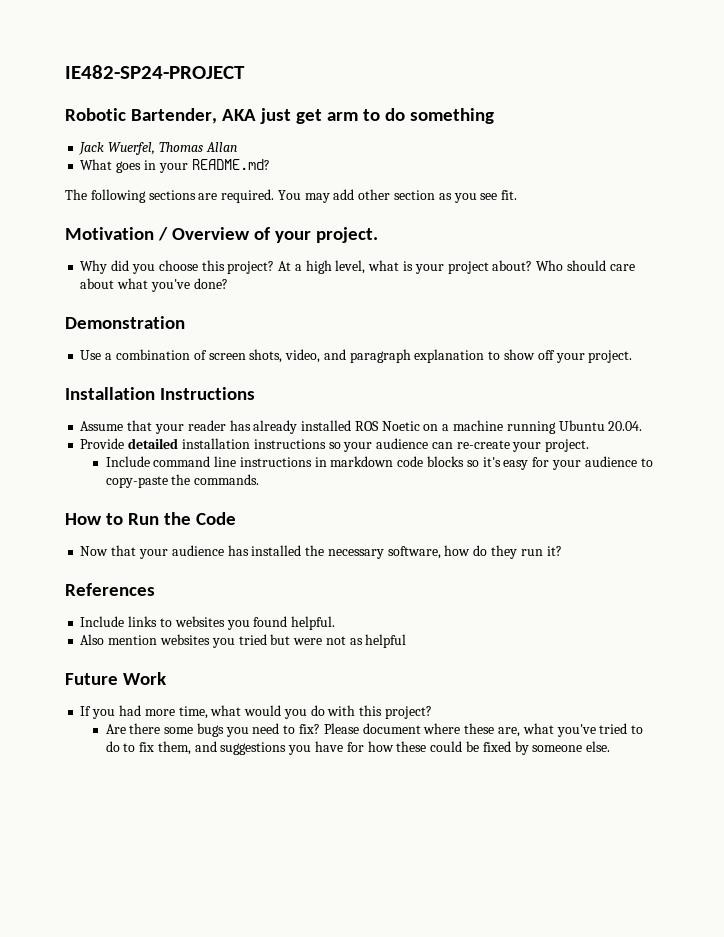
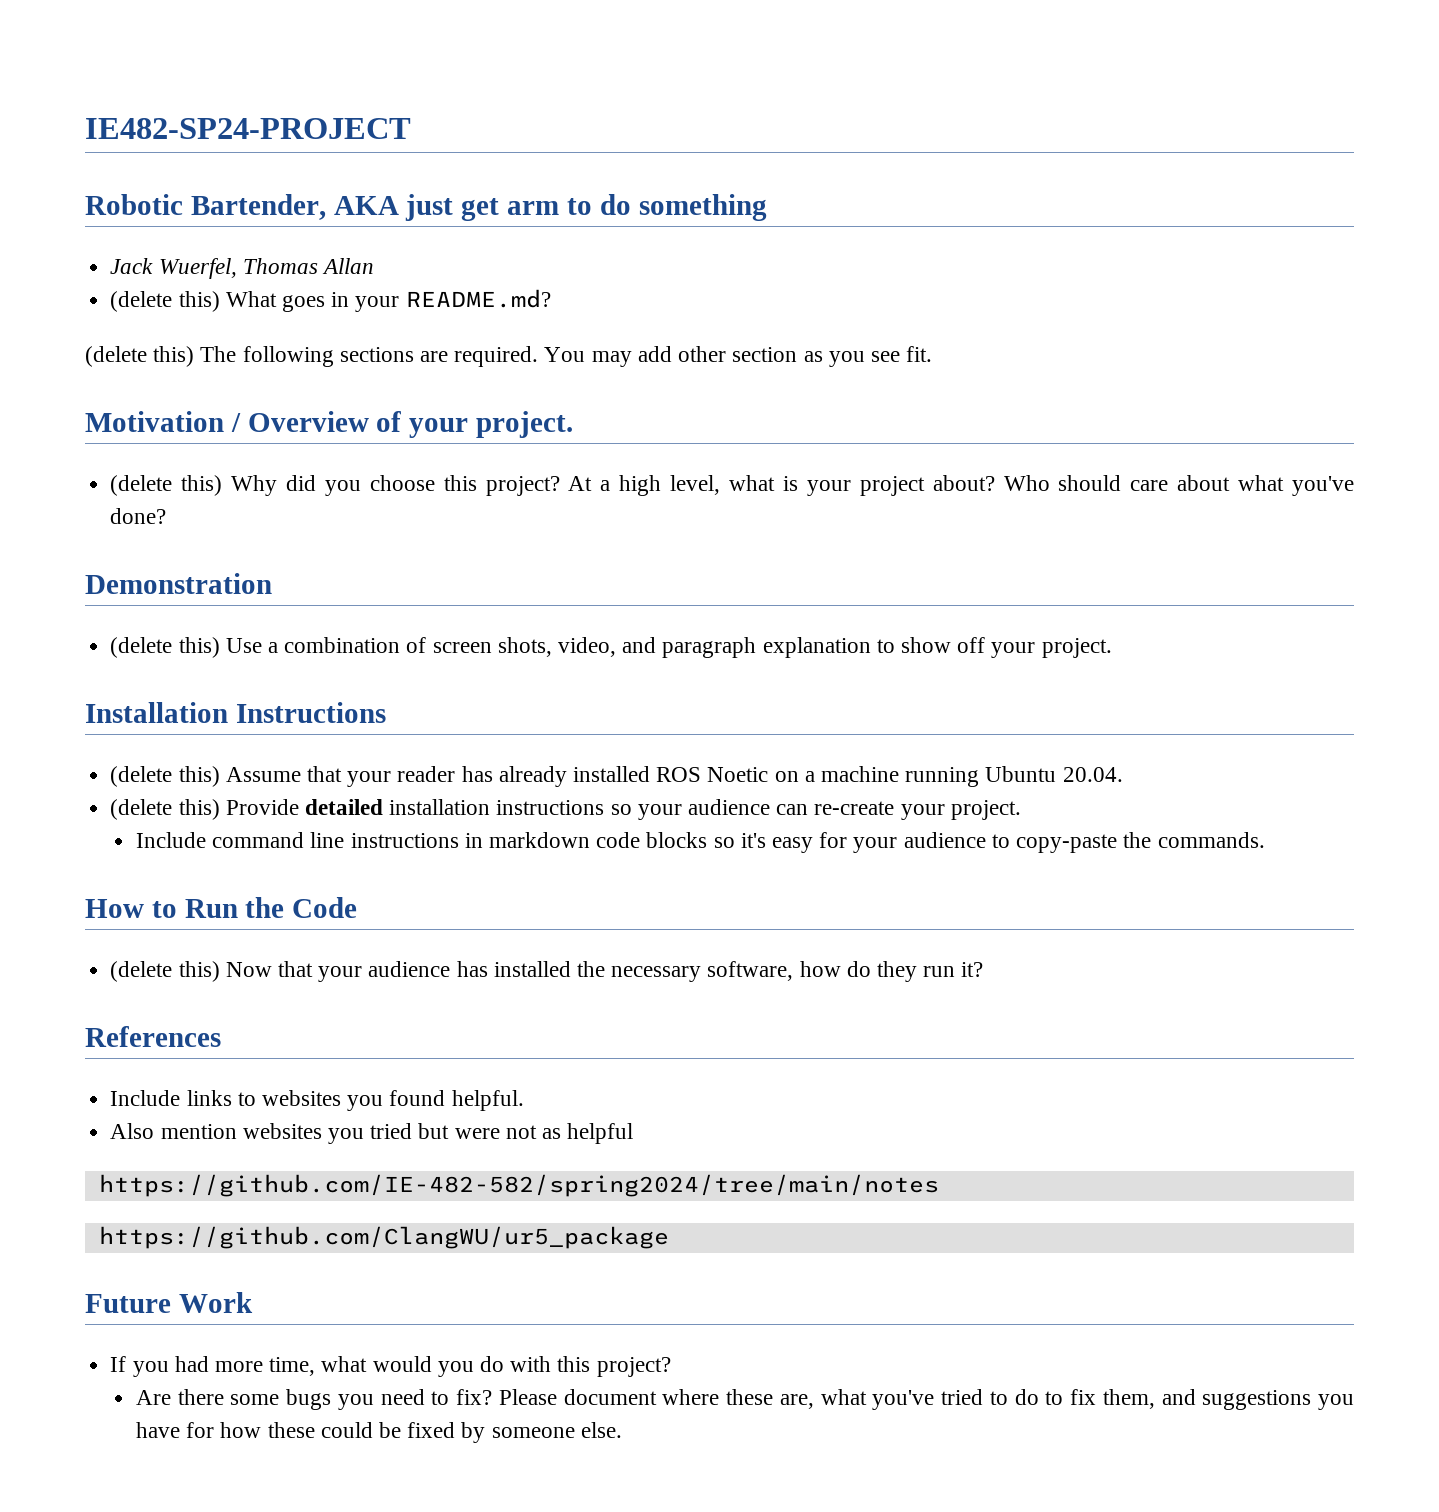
- What goes in your README.md?
+ (delete this) What goes in your README.md?
- The following sections are required.
+ (delete this) The following sections are required.
- Why did you choose this project?
+ (delete this) Why did you choose this project?
- Use a combination of screen shots, video, and paragraph explanation to show off your project.
+ (delete this) Use a combination of screen shots, video, and paragraph explanation to show off your project.
- Assume that your reader has already installed ROS Noetic on a machine running Ubuntu 20.04.
+ (delete this) Assume that your reader has already installed ROS Noetic on a machine running Ubuntu 20.04.
- Provide detailed installation instructions so your audience can re-create your project.
+ (delete this) Provide detailed installation instructions so your audience can re-create your project.
- Now that your audience has installed the necessary software, how do they run it?
+ (delete this) Now that your audience has installed the necessary software, how do they run it?
+ https://github.com/IE-482-582/spring2024/tree/main/notes
+ https://github.com/ClangWU/ur5_package

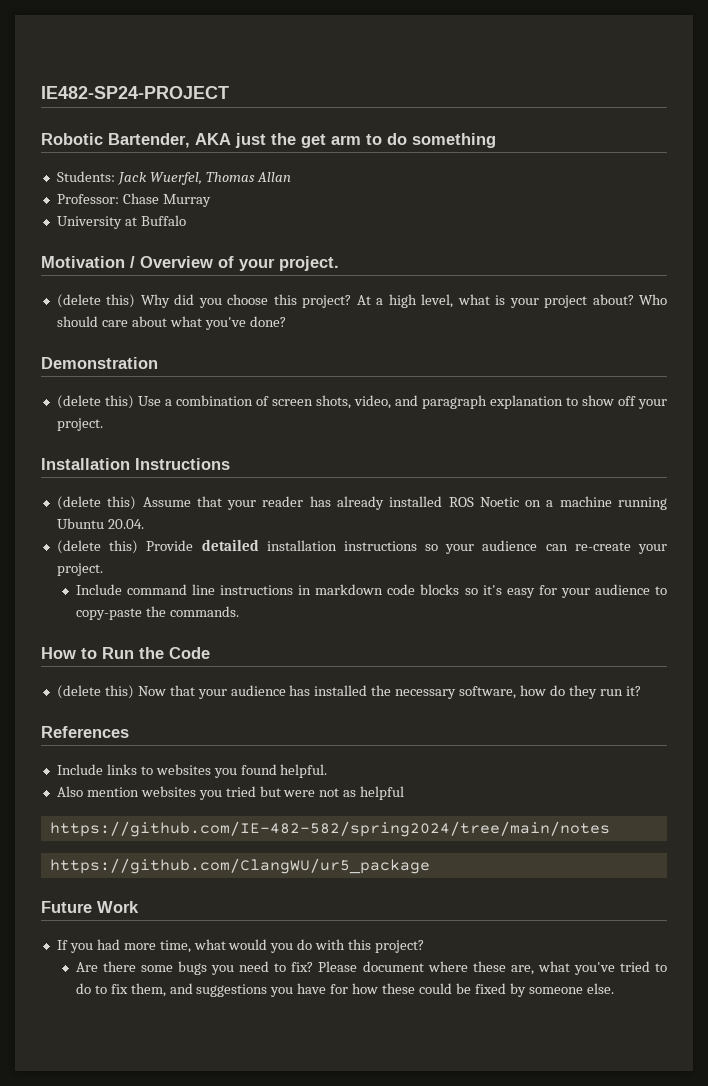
- Robotic Bartender, AKA just get arm to do something
+ Robotic Bartender, AKA just the get arm to do something
- Jack Wuerfel, Thomas Allan
+ Students: Jack Wuerfel, Thomas Allan
- (delete this) What goes in your README.md?
- (delete this) The following sections are required. You may add other section as you see fit.
+ Professor: Chase Murray
+ University at Buffalo

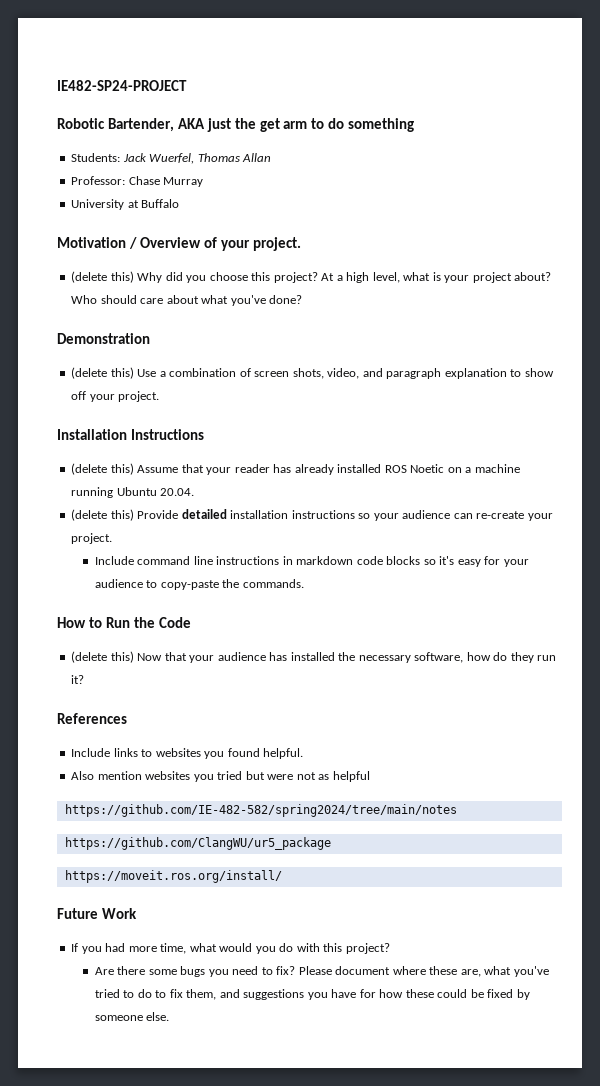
+ https://moveit.ros.org/install/

